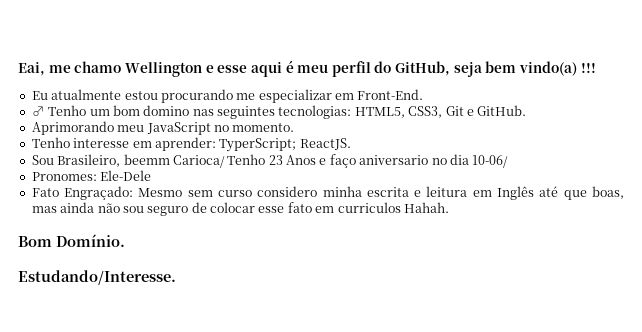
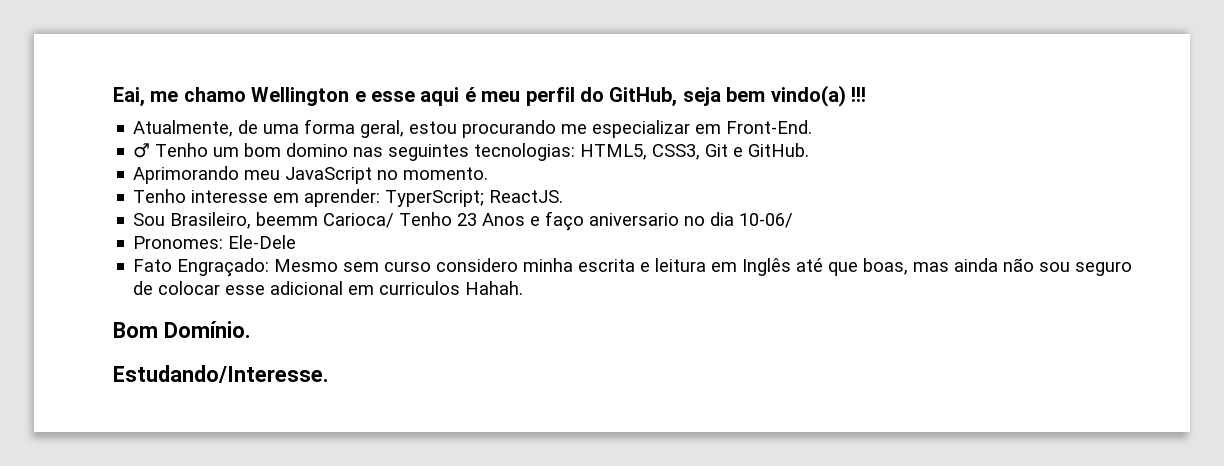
- Eu atualmente estou procurando me especializar em Front-End.
+ Atualmente, de uma forma geral, estou procurando me especializar em Front-End.
- Fato Engraçado: Mesmo sem curso considero minha escrita e leitura em Inglês até que boas, mas ainda não sou seguro de colocar esse fato em curriculos Hahah.
+ Fato Engraçado: Mesmo sem curso considero minha escrita e leitura em Inglês até que boas, mas ainda não sou seguro de colocar esse adicional em curriculos Hahah.

